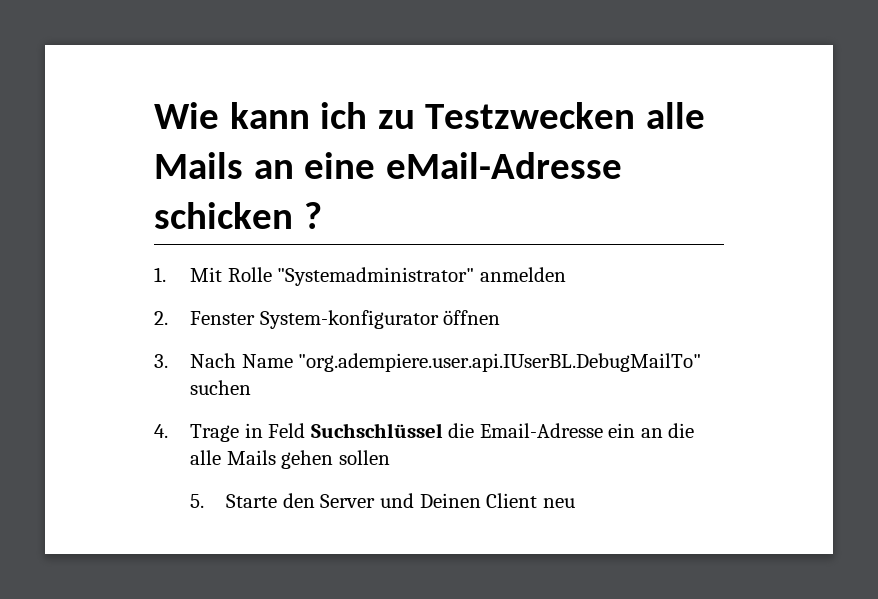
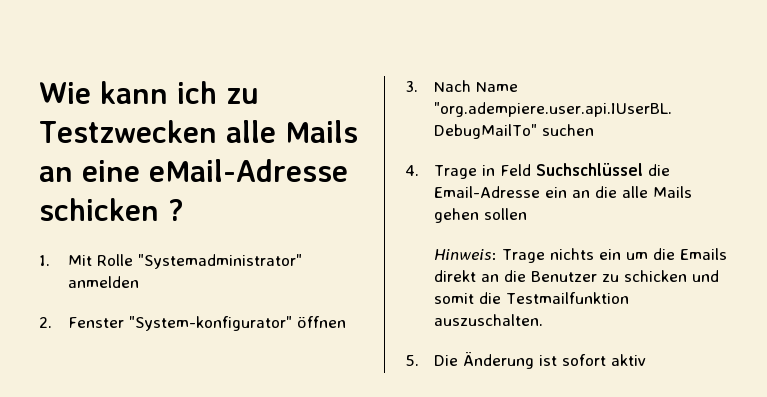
- 2. Fenster System-konfigurator öffnen
+ 2. Fenster "System-konfigurator" öffnen
- 5. Starte den Server und Deinen Client neu
+ Hinweis: Trage nichts ein um die Emails direkt an die Benutzer zu schicken und somit die Testmailfunktion auszuschalten.
+ 5. Die Änderung ist sofort aktiv

